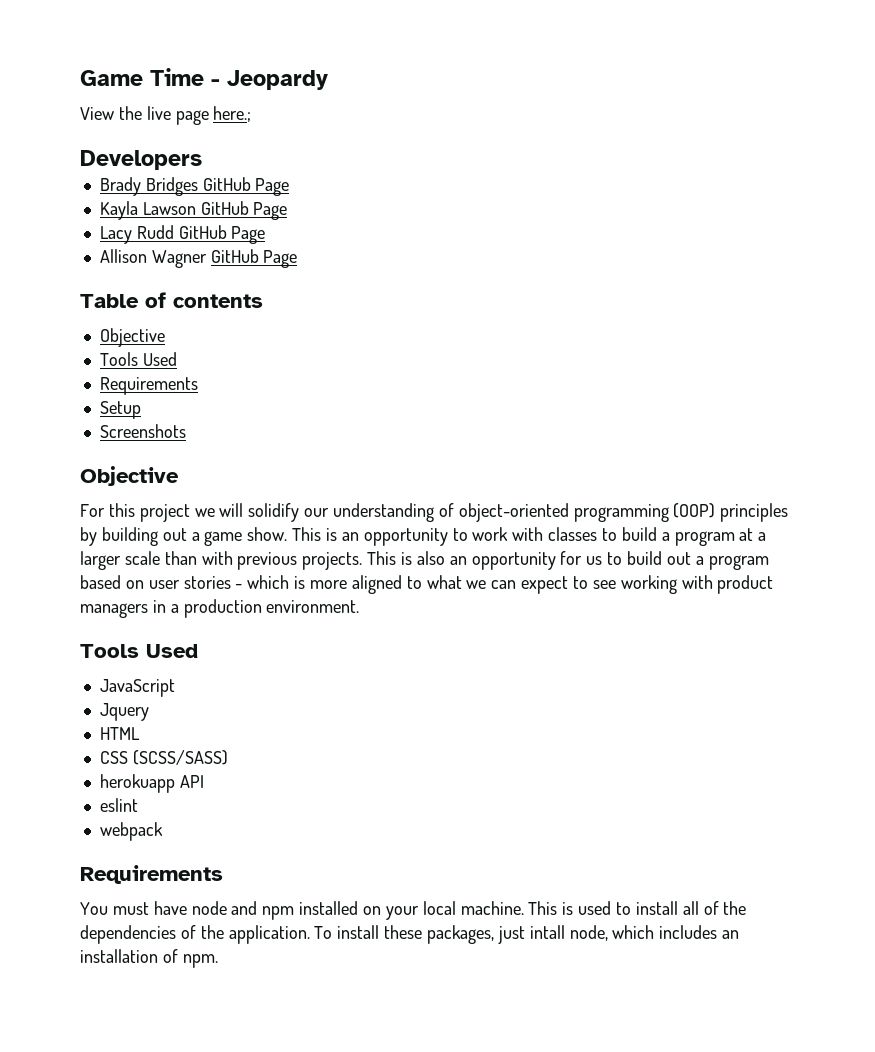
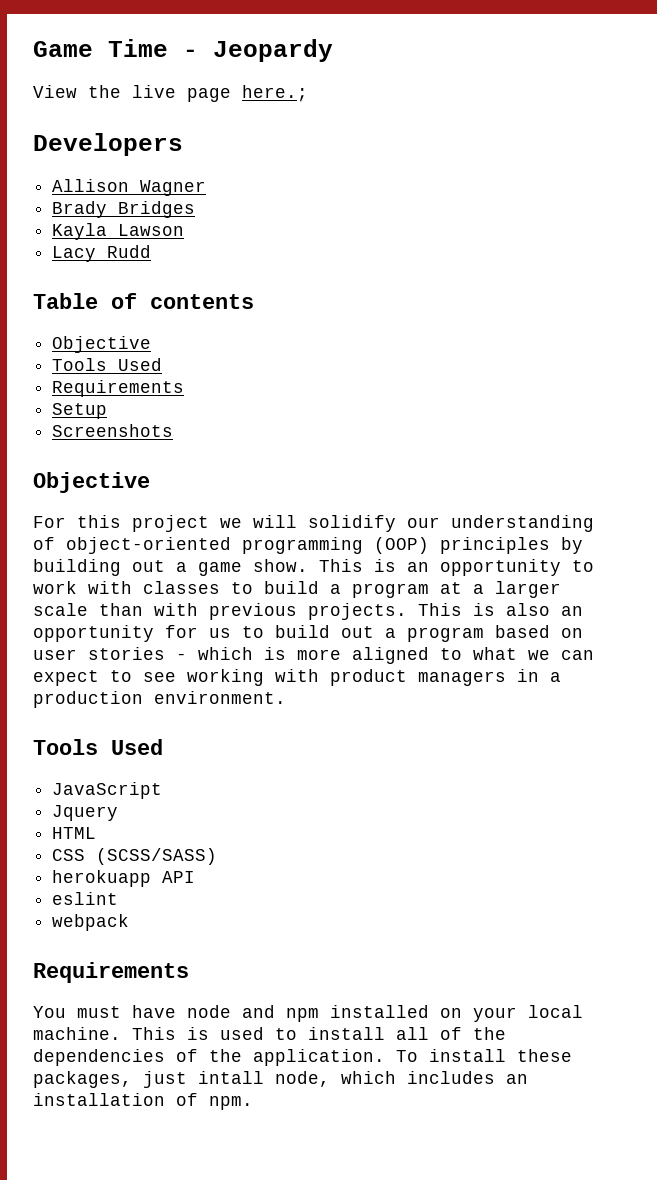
+ Allison Wagner
- Brady Bridges GitHub Page
+ Brady Bridges
- Kayla Lawson GitHub Page
+ Kayla Lawson
- Lacy Rudd GitHub Page
- Allison Wagner GitHub Page
+ Lacy Rudd

